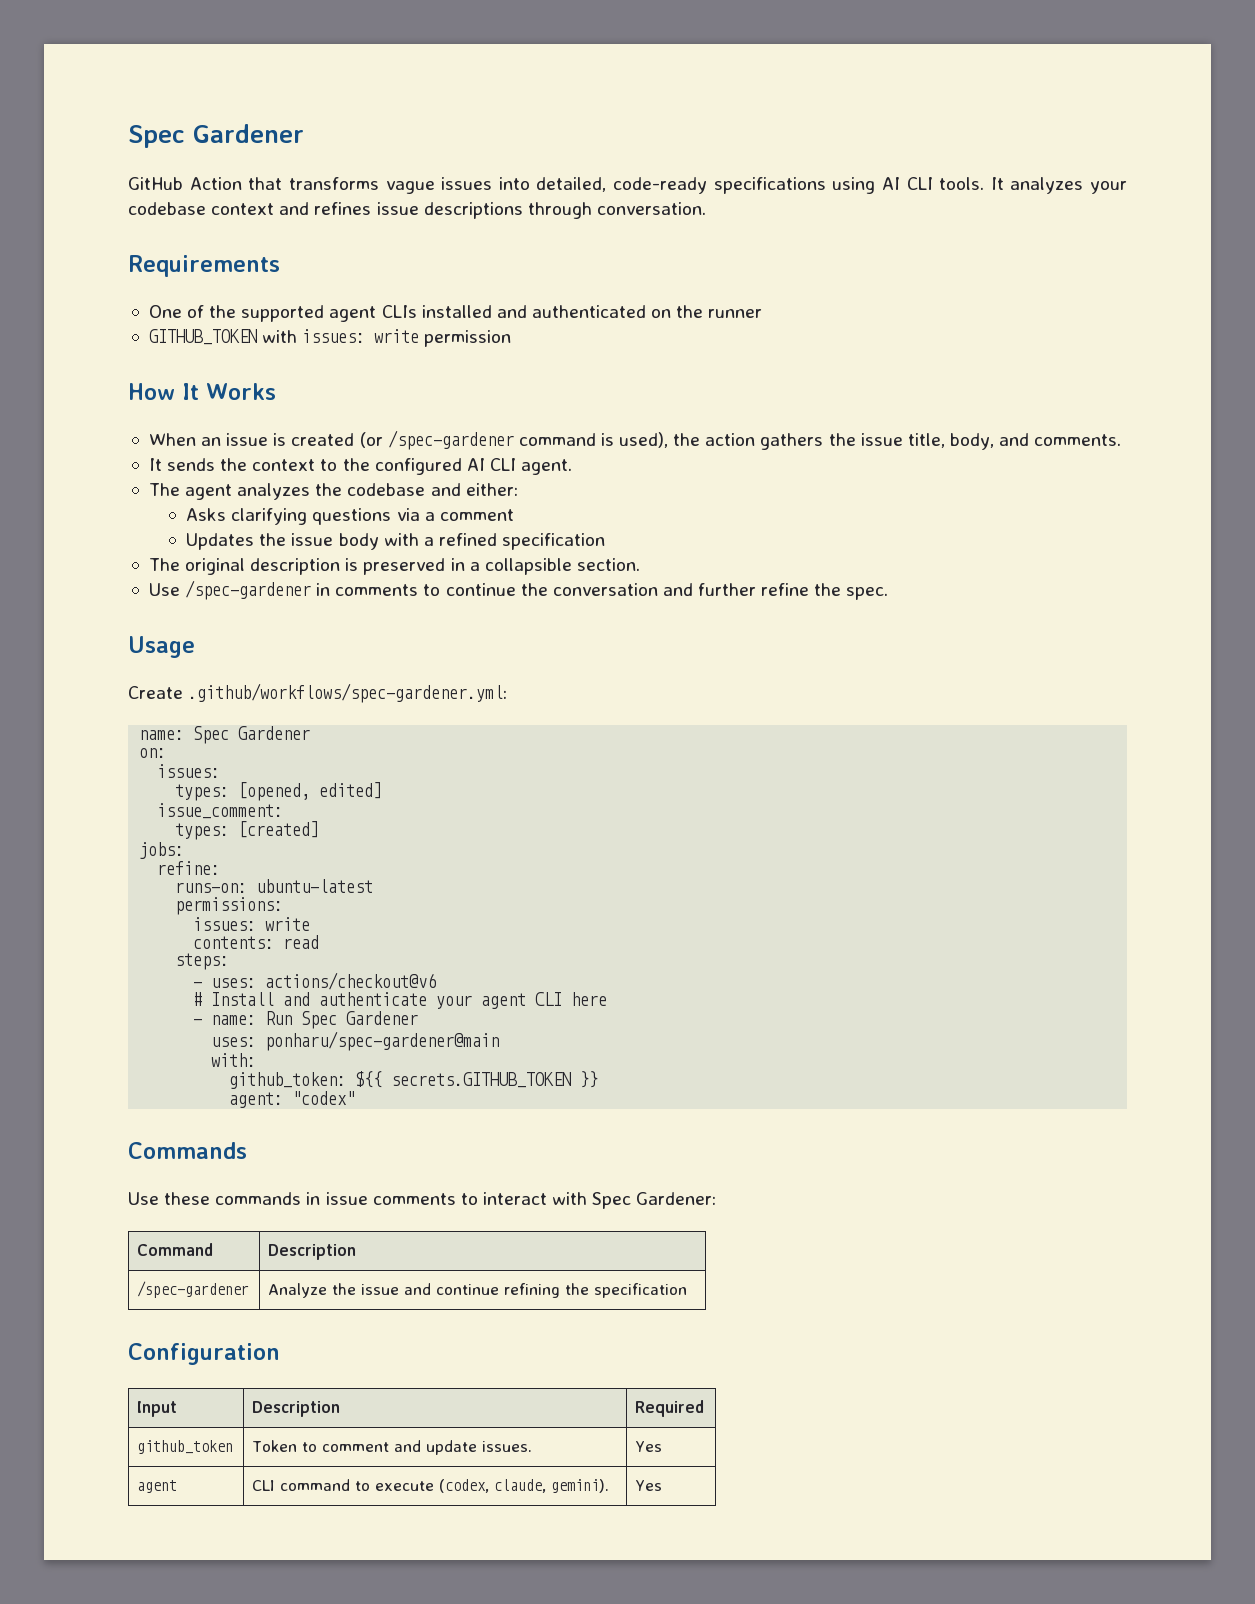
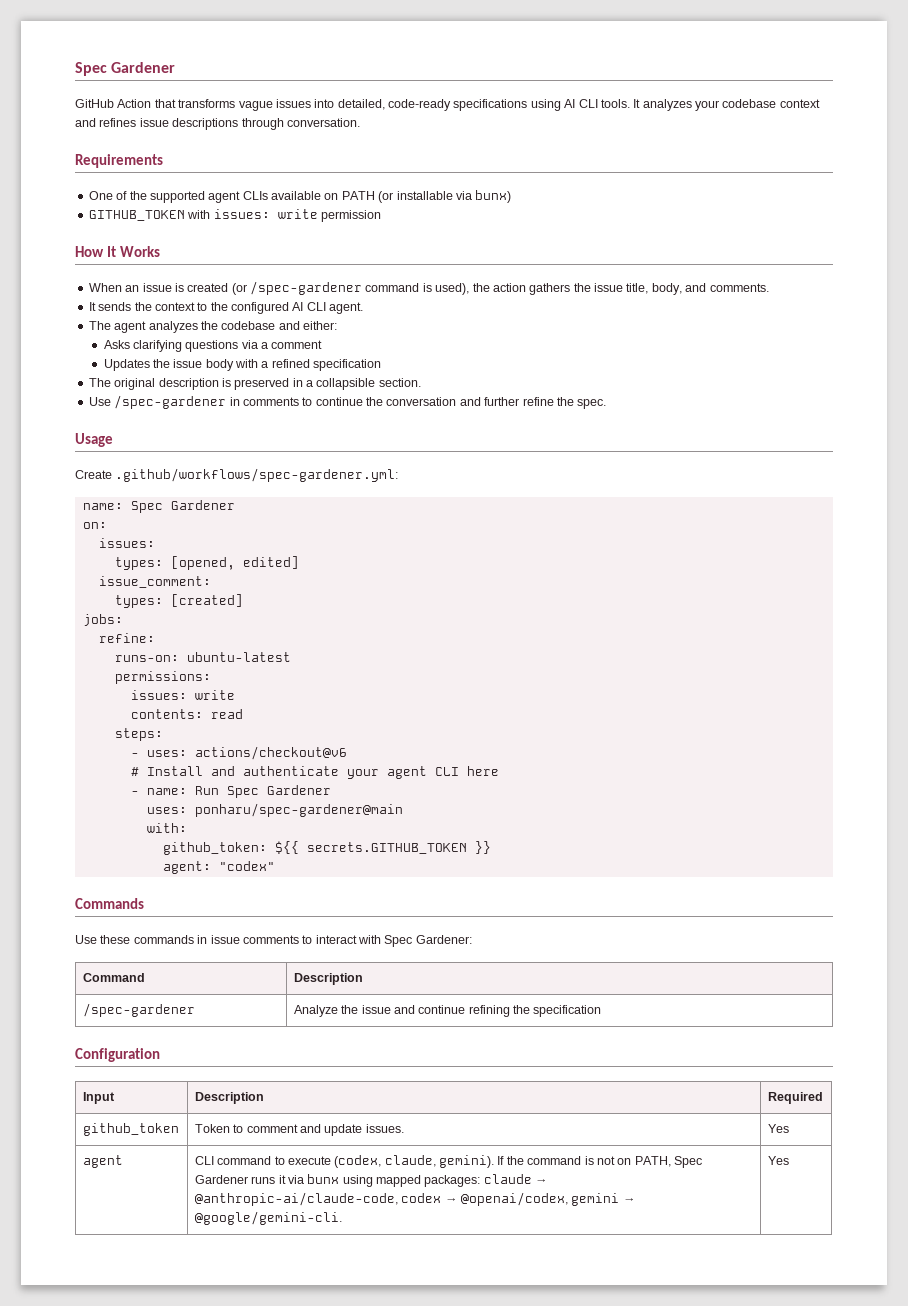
- One of the supported agent CLIs installed and authenticated on the runner
+ One of the supported agent CLIs available on PATH (or installable via bunx)
- agent | CLI command to execute (codex, claude, gemini). | Yes
+ agent | CLI command to execute (codex, claude, gemini). If the command is not on PATH, Spec Gardener runs it via bunx using mapped packages: claude → @anthropic-ai/claude-code, codex → @openai/codex, gemini → @google/gemini-cli. | Yes

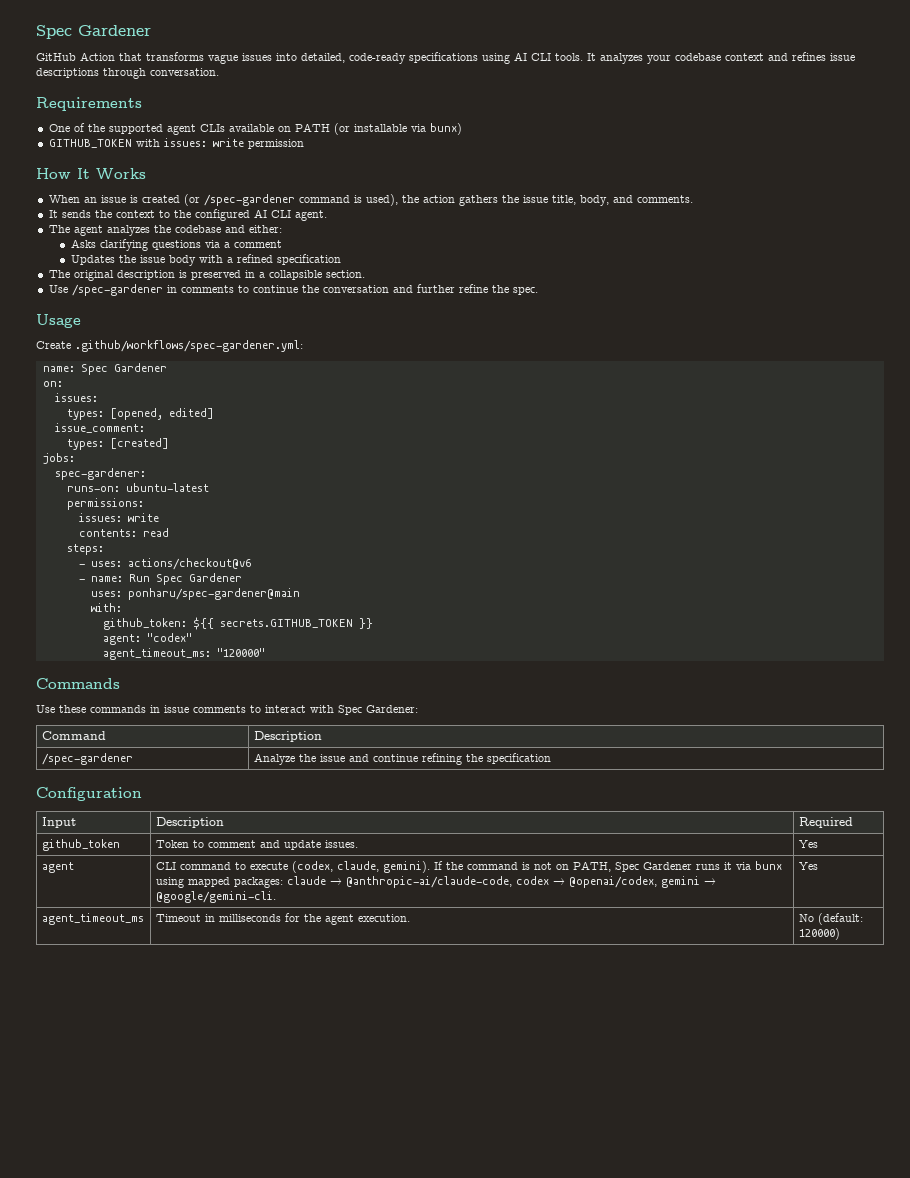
- refine:
+ spec-gardener:
- # Install and authenticate your agent CLI here
+ agent_timeout_ms: "120000"
+ agent_timeout_ms | Timeout in milliseconds for the agent execution. | No (default: 120000)

